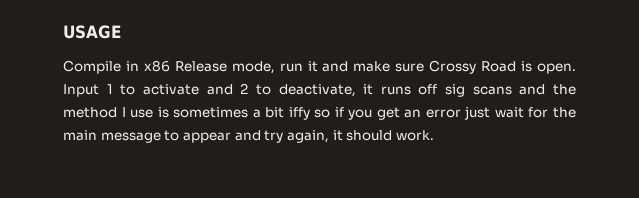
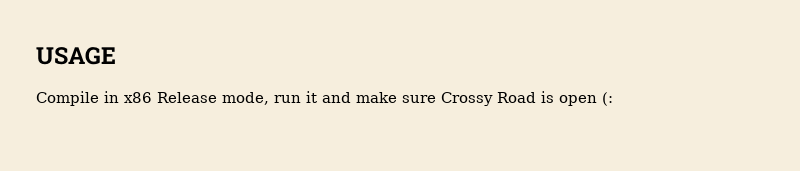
- Compile in x86 Release mode, run it and make sure Crossy Road is open. Input 1 to activate and 2 to deactivate, it runs off sig scans and the method I use is sometimes a bit iffy so if you get an error just wait for the main message to appear and try again, it should work.
+ Compile in x86 Release mode, run it and make sure Crossy Road is open (:

